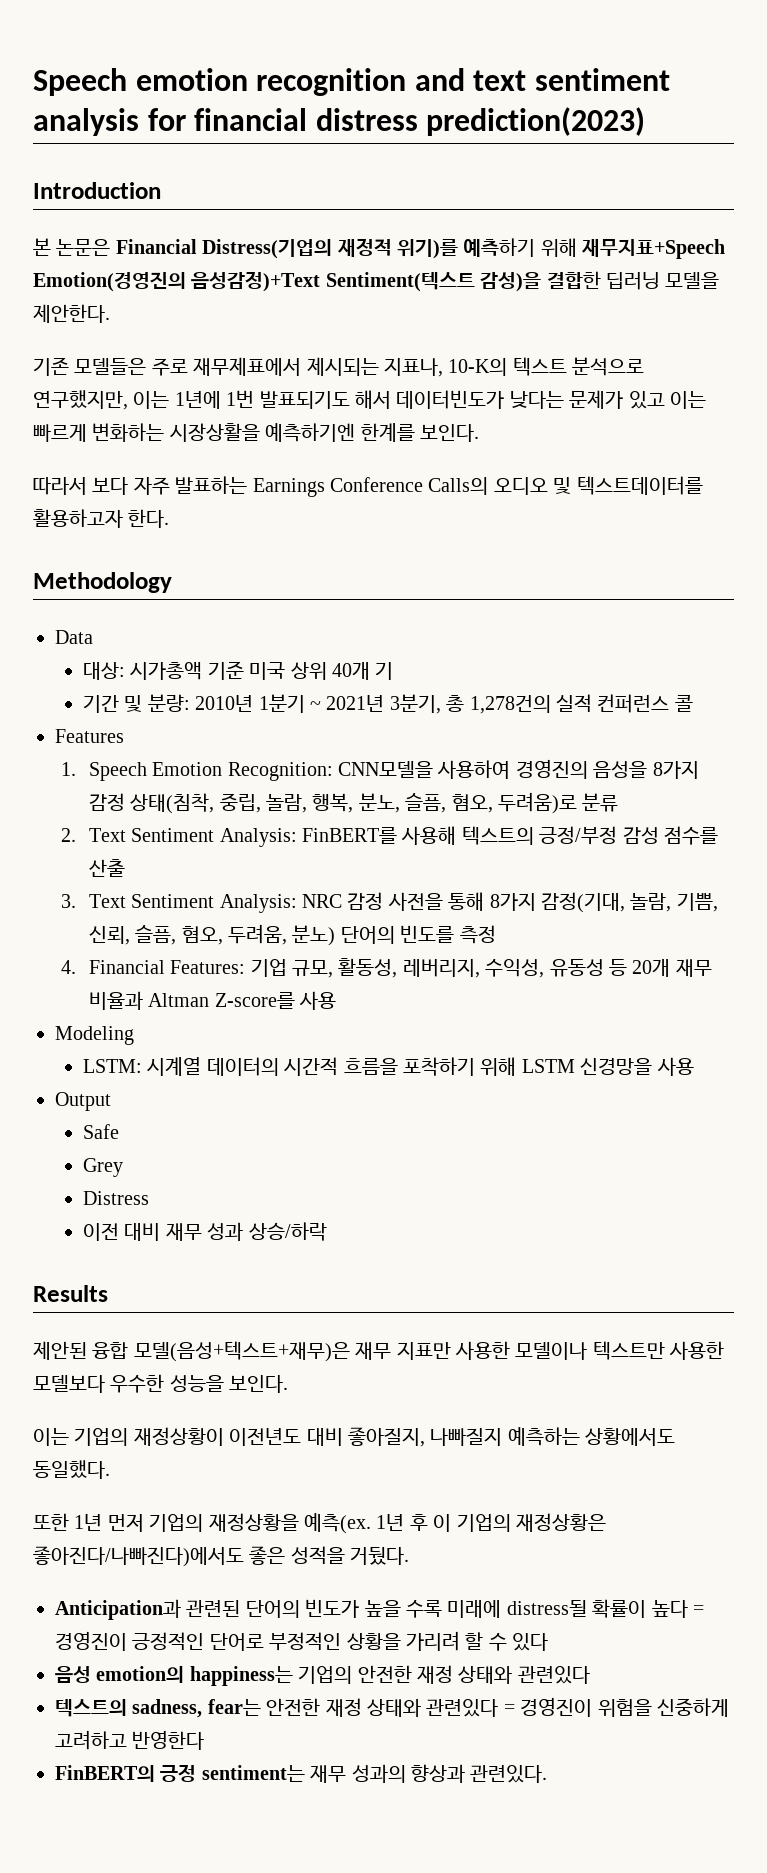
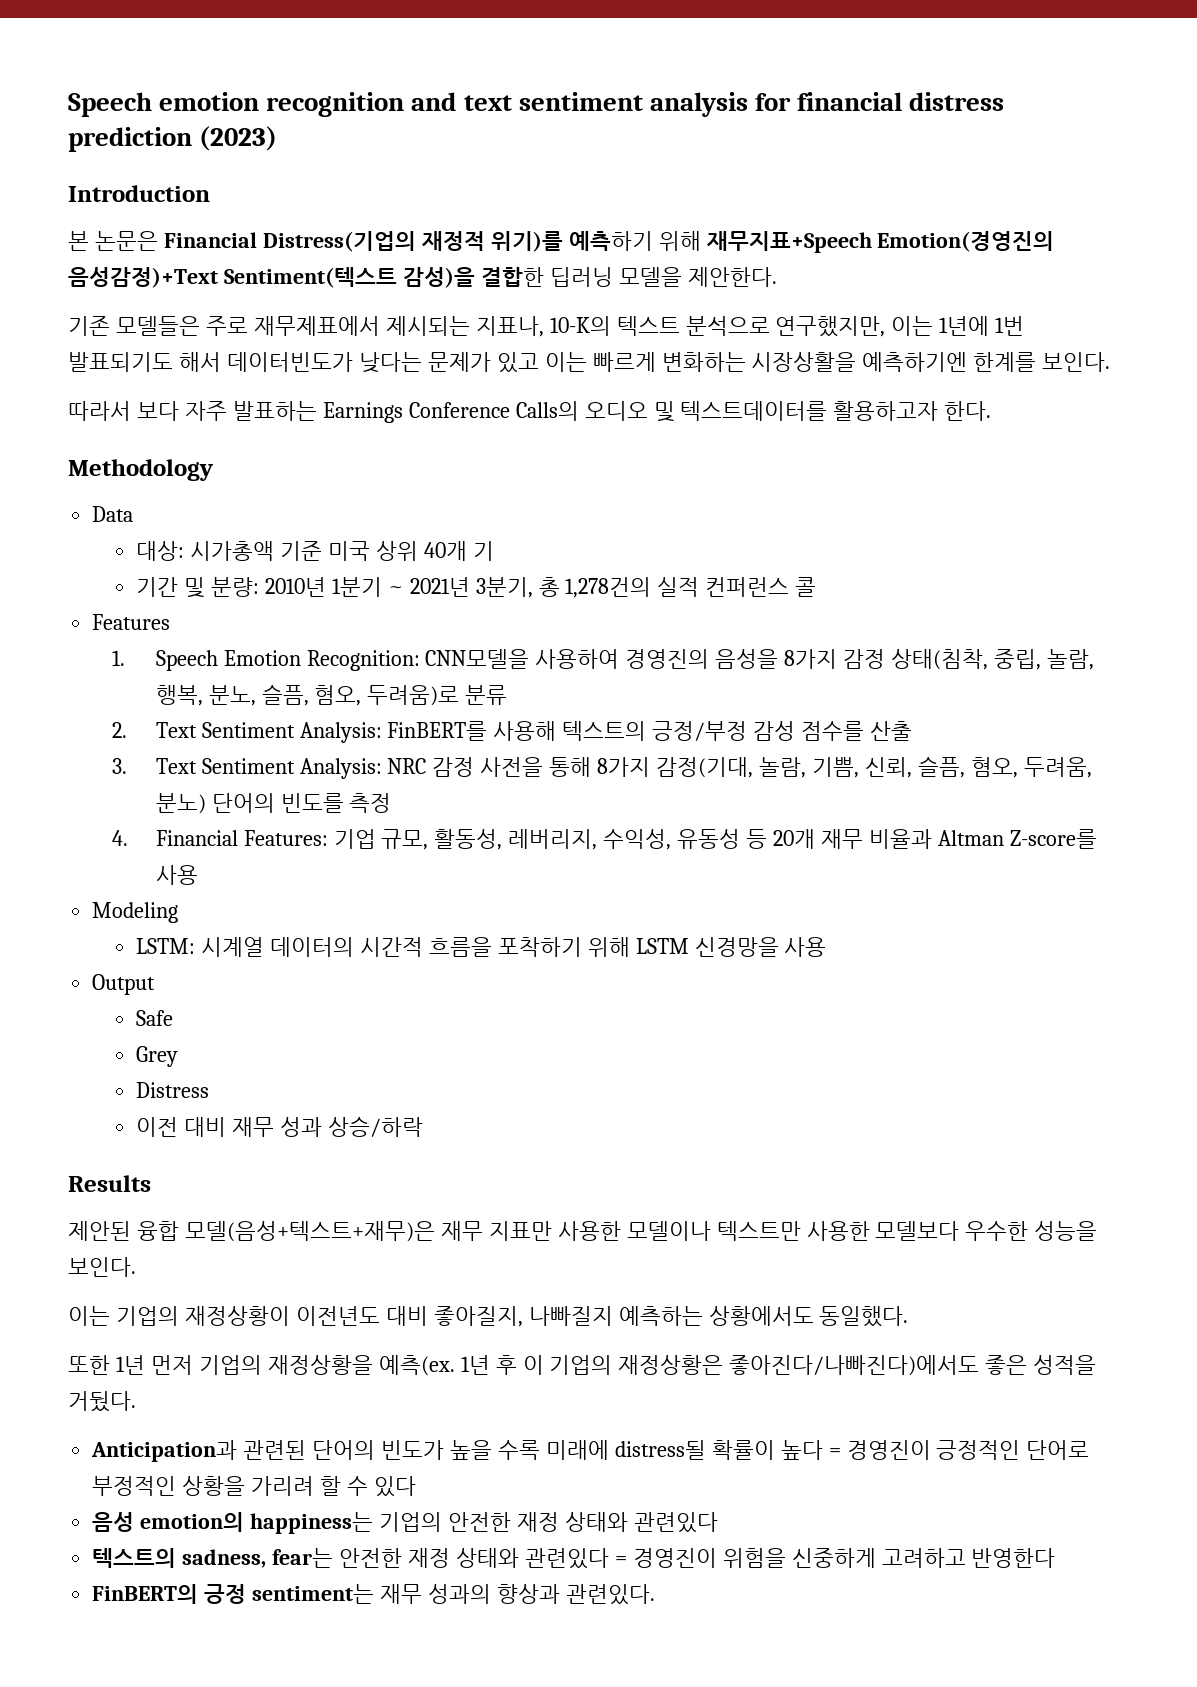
- Speech emotion recognition and text sentiment analysis for financial distress prediction(2023)
+ Speech emotion recognition and text sentiment analysis for financial distress prediction (2023)

